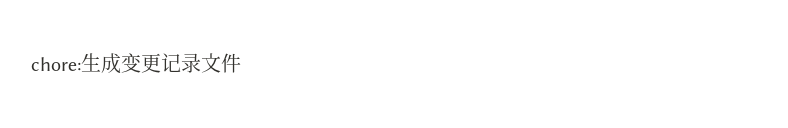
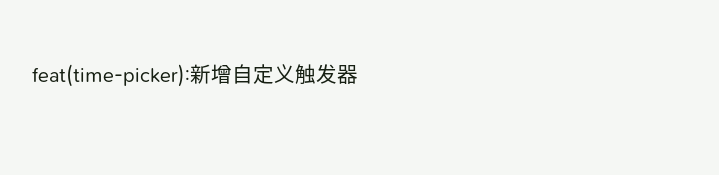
- chore:生成变更记录文件
+ feat(time-picker):新增自定义触发器

